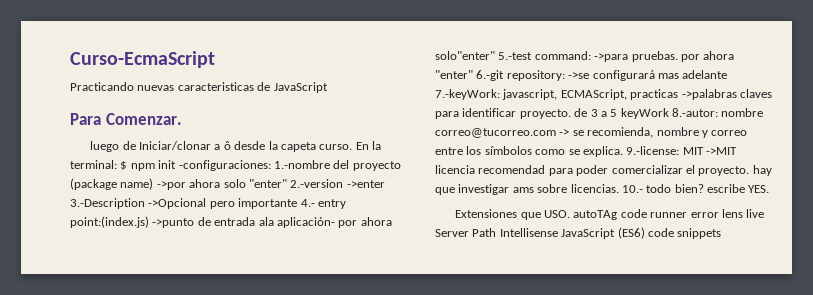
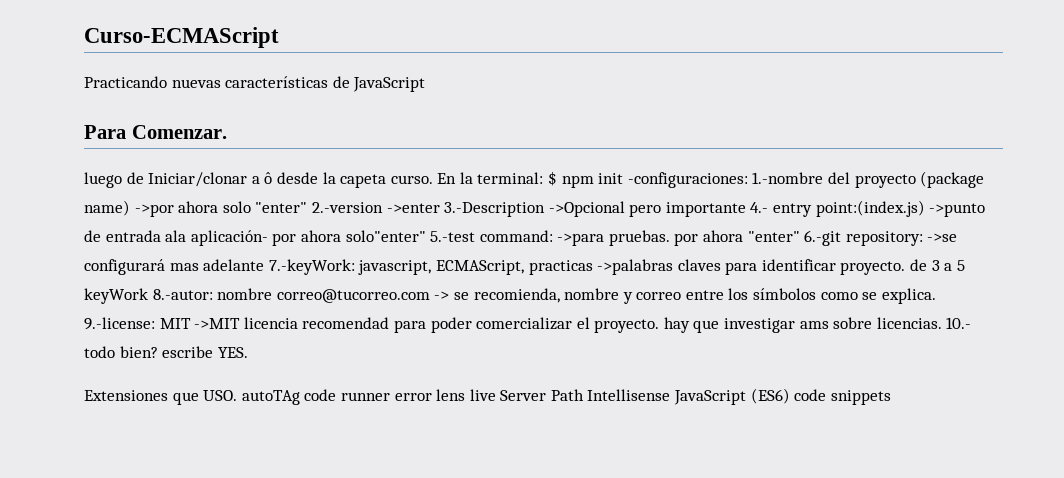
- Curso-EcmaScript
+ Curso-ECMAScript
- Practicando nuevas caracteristicas de JavaScript
+ Practicando nuevas características de JavaScript

